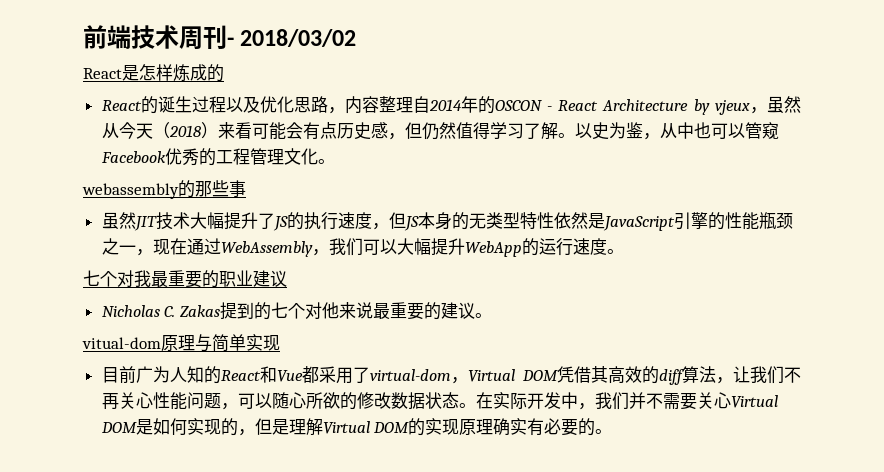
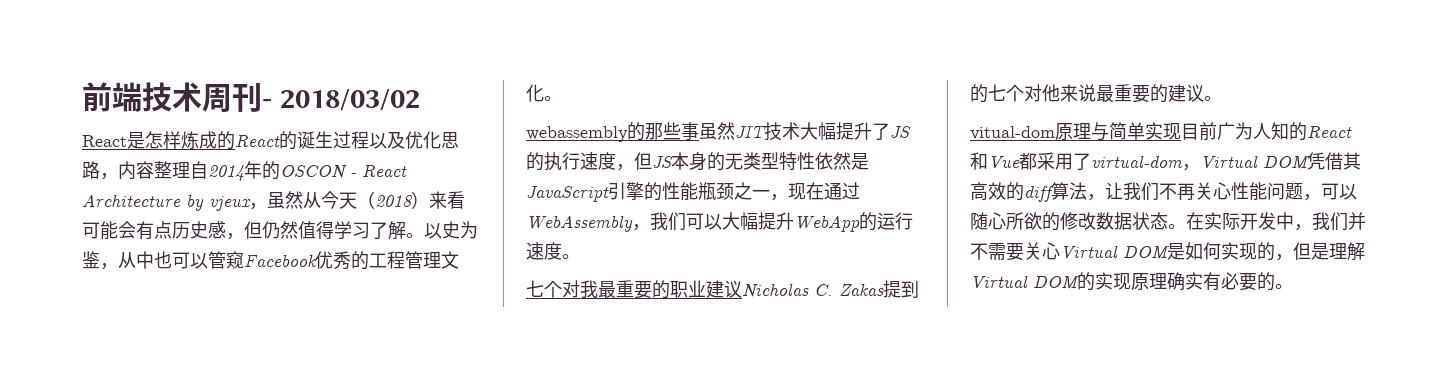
- React是怎样炼成的
- React的诞生过程以及优化思路，内容整理自2014年的OSCON - React Architecture by vjeux，虽然从今天（2018）来看可能会有点历史感，但仍然值得学习了解。
+ React是怎样炼成的React的诞生过程以及优化思路，内容整理自2014年的OSCON - React Architecture by vjeux，虽然从今天（2018）来看可能会有点历史感，但仍然值得学习了解。
- webassembly的那些事
- 虽然JIT技术大幅提升了JS的执行速度，但JS本身的无类型特性依然是JavaScript引擎的性能瓶颈之一，现在通过WebAssembly，我们可以大幅提升WebApp的运行速度。
+ webassembly的那些事虽然JIT技术大幅提升了JS的执行速度，但JS本身的无类型特性依然是JavaScript引擎的性能瓶颈之一，现在通过WebAssembly，我们可以大幅提升WebApp的运行速度。
- 七个对我最重要的职业建议
- Nicholas C. Zakas提到的七个对他来说最重要的建议。
+ 七个对我最重要的职业建议Nicholas C. Zakas提到的七个对他来说最重要的建议。
- vitual-dom原理与简单实现
- 目前广为人知的React和Vue都采用了virtual-dom，Virtual DOM凭借其高效的diff算法，让我们不再关心性能问题，可以随心所欲的修改数据状态。
+ vitual-dom原理与简单实现目前广为人知的React和Vue都采用了virtual-dom，Virtual DOM凭借其高效的diff算法，让我们不再关心性能问题，可以随心所欲的修改数据状态。

